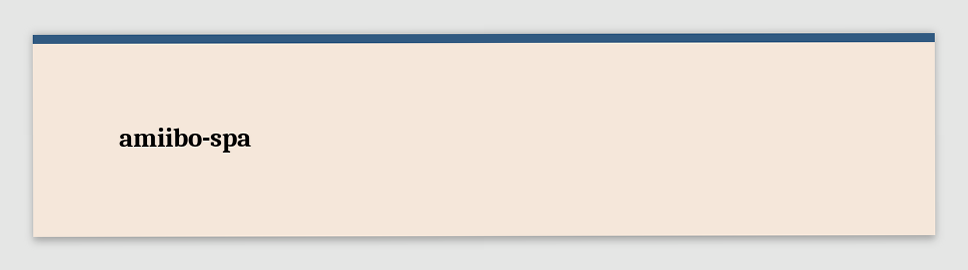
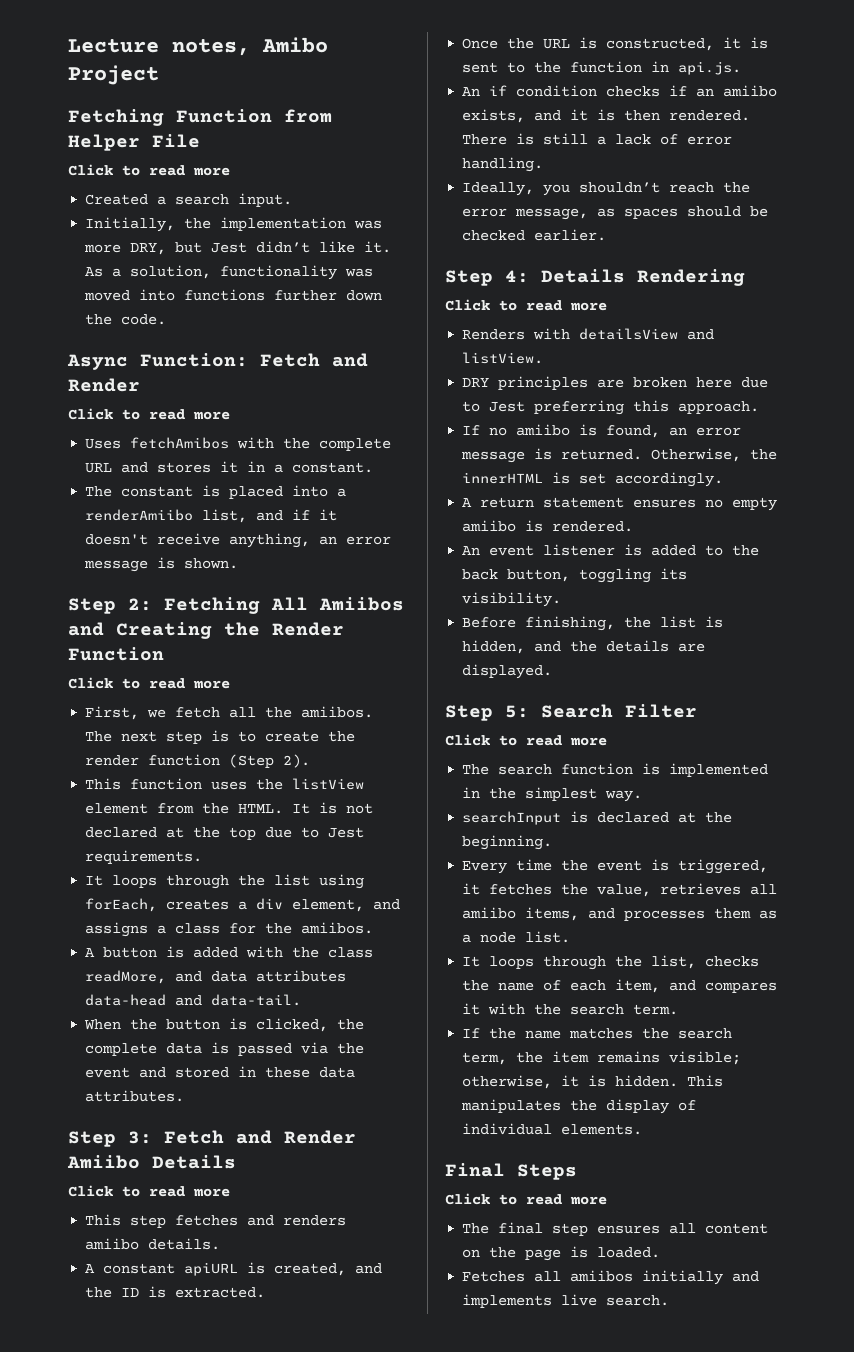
- amiibo-spa
+ Lecture notes, Amibo Project
+ Fetching Function from Helper File
+ Click to read more
+ Created a search input.
+ Initially, the implementation was more DRY, but Jest didn’t like it. As a solution, functionality was moved into functions further down the code.
+ Async Function: Fetch and Render
+ Click to read more
+ Uses fetchAmibos with the complete URL and stores it in a constant.
+ The constant is placed into a renderAmiibo list, and if it doesn't receive anything, an error message is shown.
+ Step 2: Fetching All Amiibos and Creating the Render Function
+ Click to read more
+ First, we fetch all the amiibos. The next step is to create the render function (Step 2).
+ This function uses the listView element from the HTML. It is not declared at the top due to Jest requirements.
+ It loops through the list using forEach, creates a div element, and assigns a class for the amiibos.
+ A button is added with the class readMore, and data attributes data-head and data-tail.
+ When the button is clicked, the complete data is passed via the event and stored in these data attributes.
+ Step 3: Fetch and Render Amiibo Details
+ Click to read more
+ This step fetches and renders amiibo details.
+ A constant apiURL is created, and the ID is extracted.
+ Once the URL is constructed, it is sent to the function in api.js.
+ An if condition checks if an amiibo exists, and it is then rendered. There is still a lack of error handling.
+ Ideally, you shouldn’t reach the error message, as spaces should be checked earlier.
+ Step 4: Details Rendering
+ Click to read more
+ Renders with detailsView and listView.
+ DRY principles are broken here due to Jest preferring this approach.
+ If no amiibo is found, an error message is returned. Otherwise, the innerHTML is set accordingly.
+ A return statement ensures no empty amiibo is rendered.
+ An event listener is added to the back button, toggling its visibility.
+ Before finishing, the list is hidden, and the details are displayed.
+ Step 5: Search Filter
+ Click to read more
+ The search function is implemented in the simplest way.
+ searchInput is declared at the beginning.
+ Every time the event is triggered, it fetches the value, retrieves all amiibo items, and processes them as a node list.
+ It loops through the list, checks the name of each item, and compares it with the search term.
+ If the name matches the search term, the item remains visible; otherwise, it is hidden. This manipulates the display of individual elements.
+ Final Steps
+ Click to read more
+ The final step ensures all content on the page is loaded.
+ Fetches all amiibos initially and implements live search.

